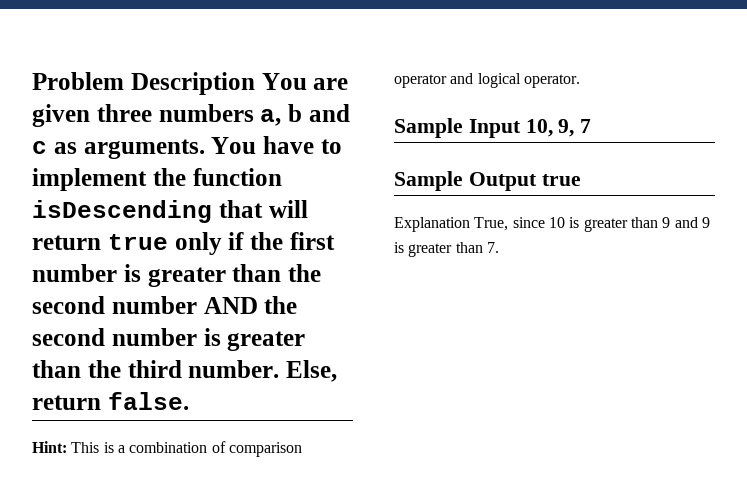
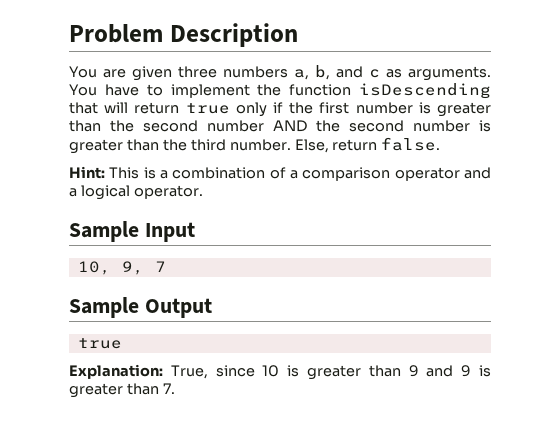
- Problem Description You are given three numbers a, b and c as arguments.
+ Problem Description
+ You are given three numbers a, b, and c as arguments.
- Hint: This is a combination of comparison operator and logical operator.
+ Hint: This is a combination of a comparison operator and a logical operator.
- Sample Input 10, 9, 7
+ Sample Input
+ 10, 9, 7
- Sample Output true
+ Sample Output
+ true
- Explanation True, since 10 is greater than 9 and 9 is greater than 7.
+ Explanation: True, since 10 is greater than 9 and 9 is greater than 7.

